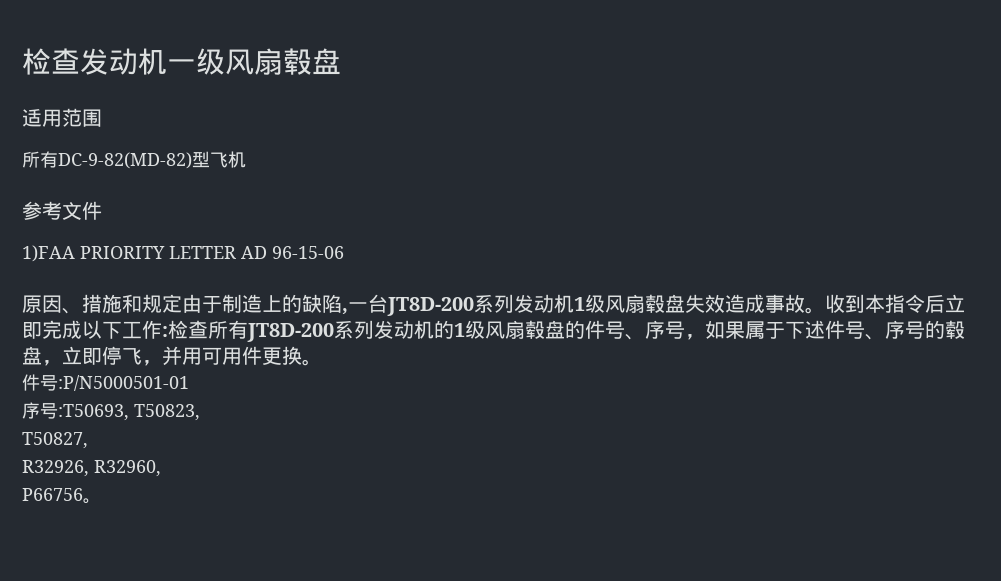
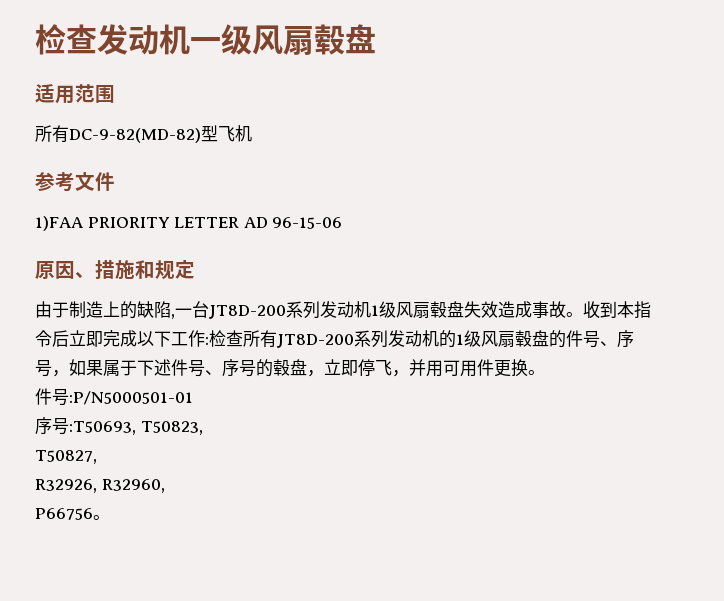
- 原因、措施和规定由于制造上的缺陷,一台JT8D-200系列发动机1级风扇毂盘失效造成事故。
+ 原因、措施和规定
+ 由于制造上的缺陷,一台JT8D-200系列发动机1级风扇毂盘失效造成事故。

